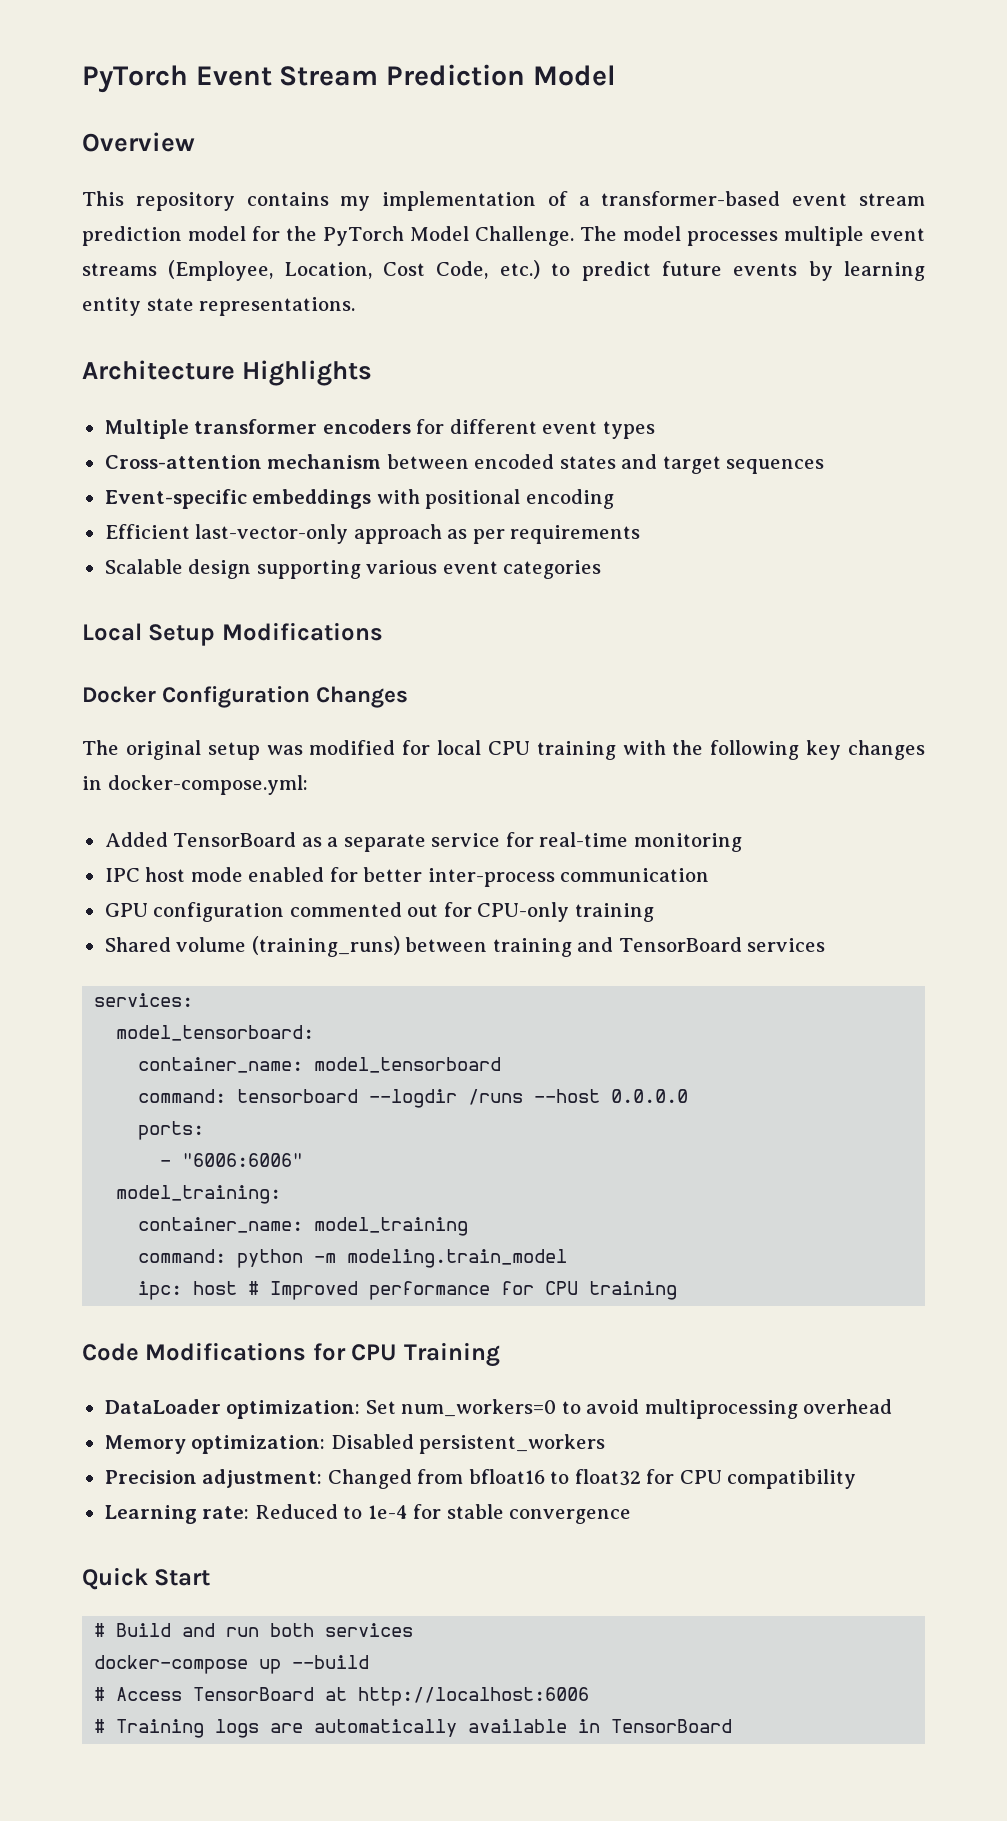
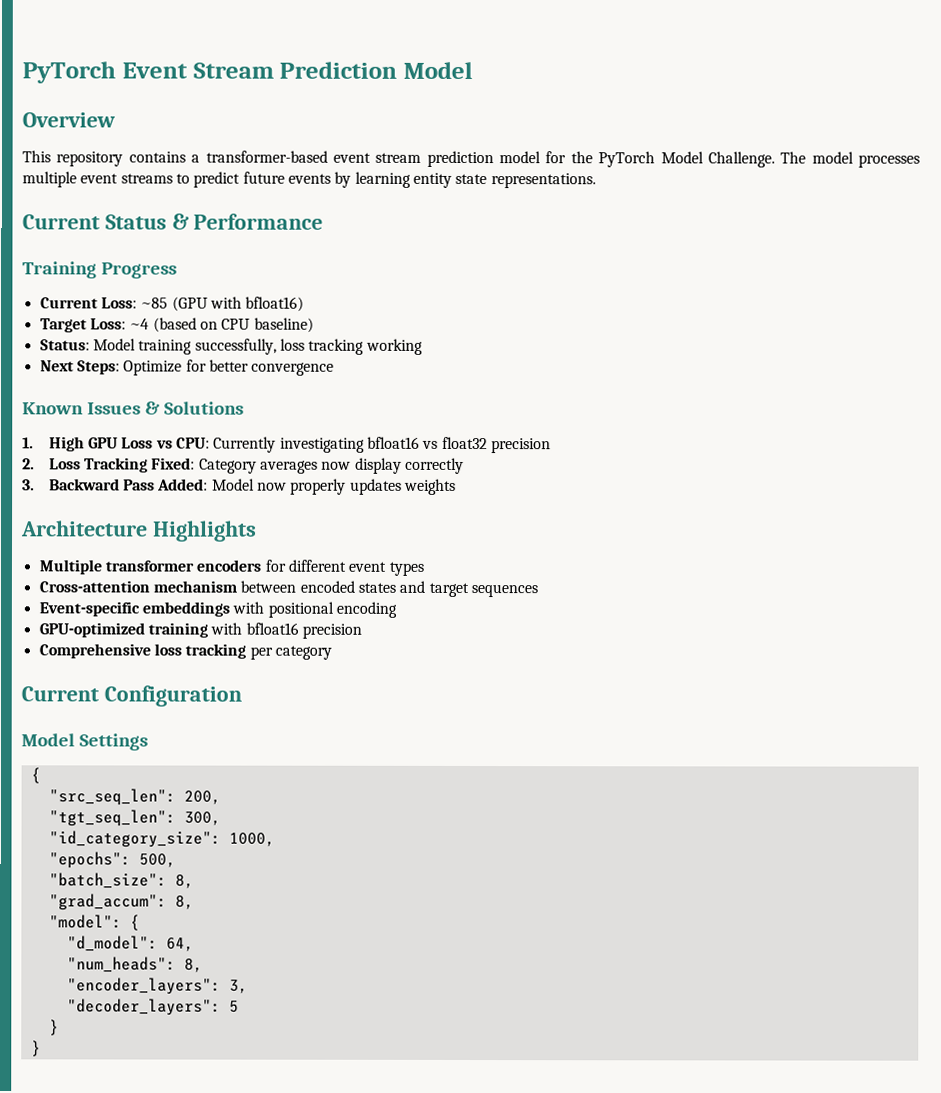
- This repository contains my implementation of a transformer-based event stream prediction model for the PyTorch Model Challenge.
+ This repository contains a transformer-based event stream prediction model for the PyTorch Model Challenge.
- The model processes multiple event streams (Employee, Location, Cost Code, etc.) to predict future events by learning entity state representations.
+ The model processes multiple event streams to predict future events by learning entity state representations.
+ Current Status & Performance
+ Training Progress
+ Current Loss: ~85 (GPU with bfloat16)
+ Target Loss: ~4 (based on CPU baseline)
+ Status: Model training successfully, loss tracking working
+ Next Steps: Optimize for better convergence
+ Known Issues & Solutions
+ 1. High GPU Loss vs CPU: Currently investigating bfloat16 vs float32 precision
+ 2. Loss Tracking Fixed: Category averages now display correctly
+ 3. Backward Pass Added: Model now properly updates weights
- Efficient last-vector-only approach as per requirements
- Scalable design supporting various event categories
- Local Setup Modifications
- Docker Configuration Changes
- The original setup was modified for local CPU training with the following key changes in docker-compose.yml:
- Added TensorBoard as a separate service for real-time monitoring
- IPC host mode enabled for better inter-process communication
- GPU configuration commented out for CPU-only training
- Shared volume (training_runs) between training and TensorBoard services
- services:
- model_tensorboard:
- container_name: model_tensorboard
- command: tensorboard --logdir /runs --host 0.0.0.0
- ports:
- - "6006:6006"
- model_training:
- container_name: model_training
- command: python -m modeling.train_model
- ipc: host # Improved performance for CPU training
- Code Modifications for CPU Training
- DataLoader optimization: Set num_workers=0 to avoid multiprocessing overhead
- Memory optimization: Disabled persistent_workers
- Precision adjustment: Changed from bfloat16 to float32 for CPU compatibility
- Learning rate: Reduced to 1e-4 for stable convergence
- Quick Start
- # Build and run both services
- docker-compose up --build
- # Access TensorBoard at http://localhost:6006
- # Training logs are automatically available in TensorBoard
+ GPU-optimized training with bfloat16 precision
+ Comprehensive loss tracking per category
+ Current Configuration
+ Model Settings
+ {
+ "src_seq_len": 200,
+ "tgt_seq_len": 300,
+ "id_category_size": 1000,
+ "epochs": 500,
+ "batch_size": 8,
+ "grad_accum": 8,
+ "model": {
+ "d_model": 64,
+ "num_heads": 8,
+ "encoder_layers": 3,
+ "decoder_layers": 5
+ }
+ }

